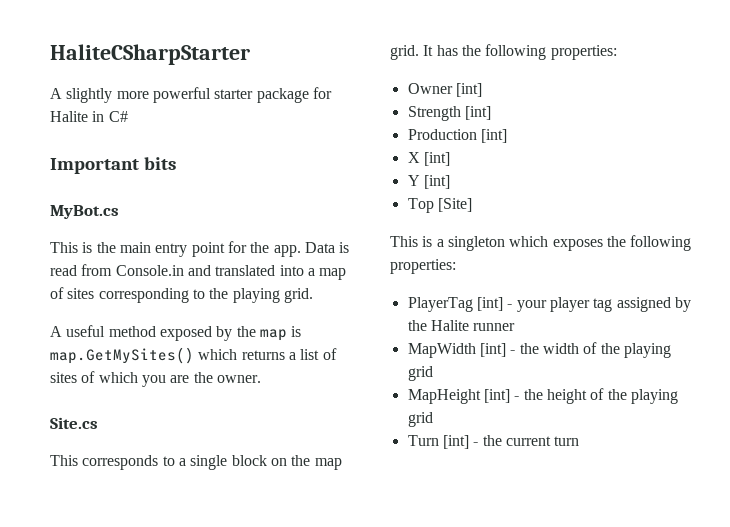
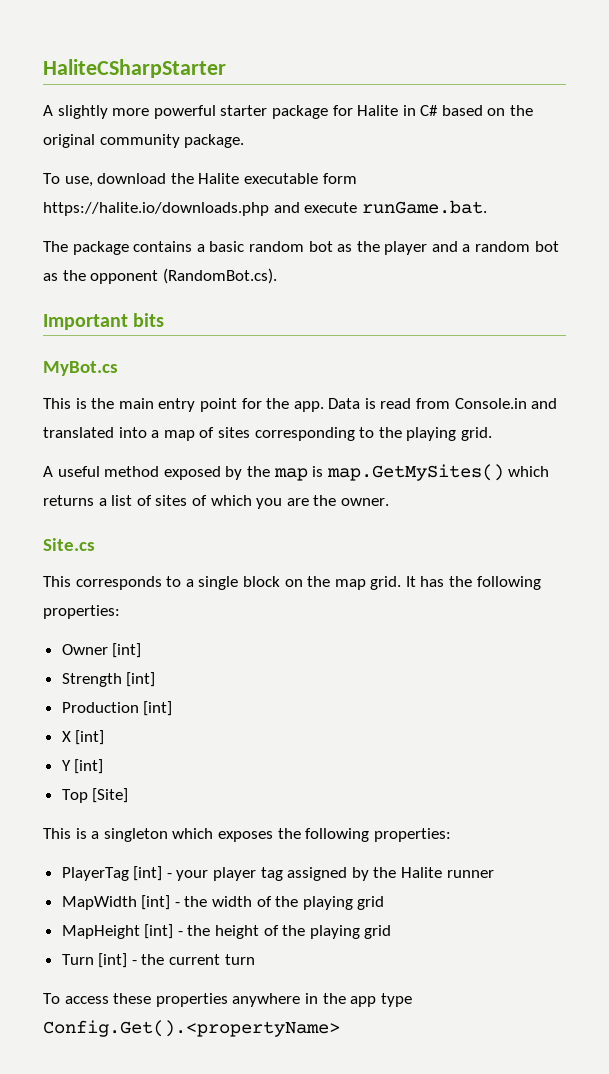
- A slightly more powerful starter package for Halite in C#
+ A slightly more powerful starter package for Halite in C# based on the original community package.
+ To use, download the Halite executable form https://halite.io/downloads.php and execute runGame.bat.
+ The package contains a basic random bot as the player and a random bot as the opponent (RandomBot.cs).
+ To access these properties anywhere in the app type Config.Get().<propertyName>

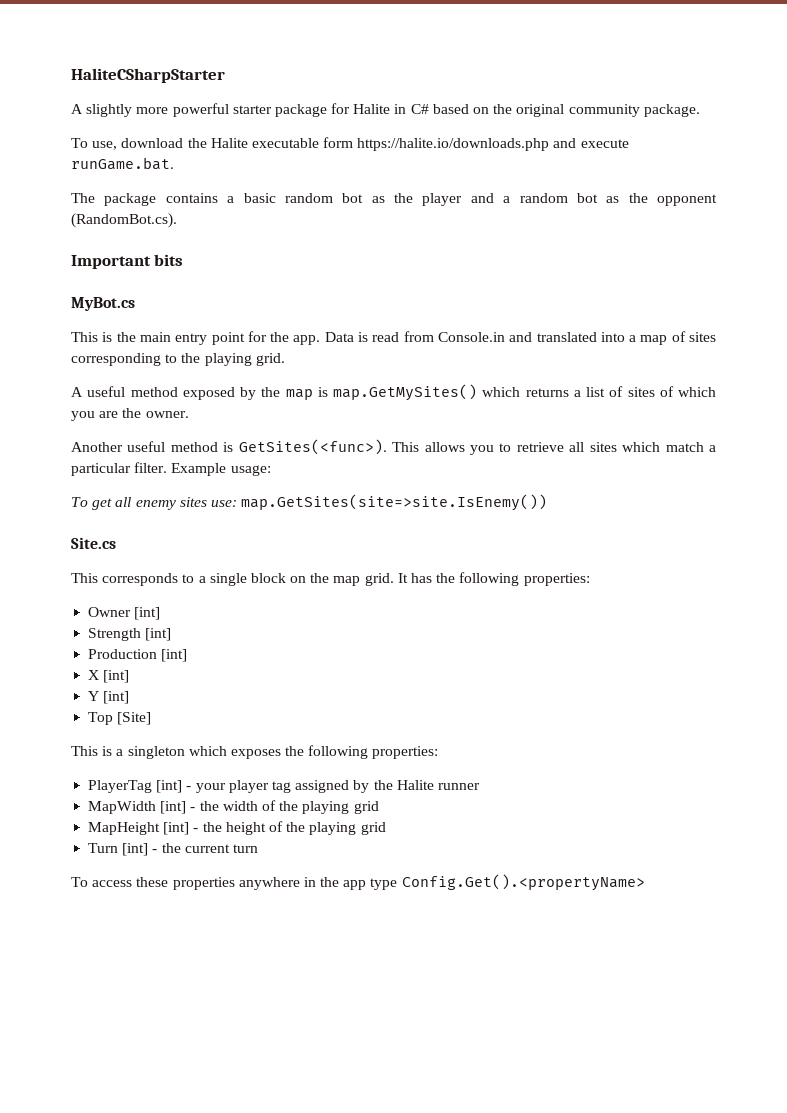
+ Another useful method is GetSites(<func>). This allows you to retrieve all sites which match a particular filter. Example usage:
+ To get all enemy sites use: map.GetSites(site=>site.IsEnemy())

